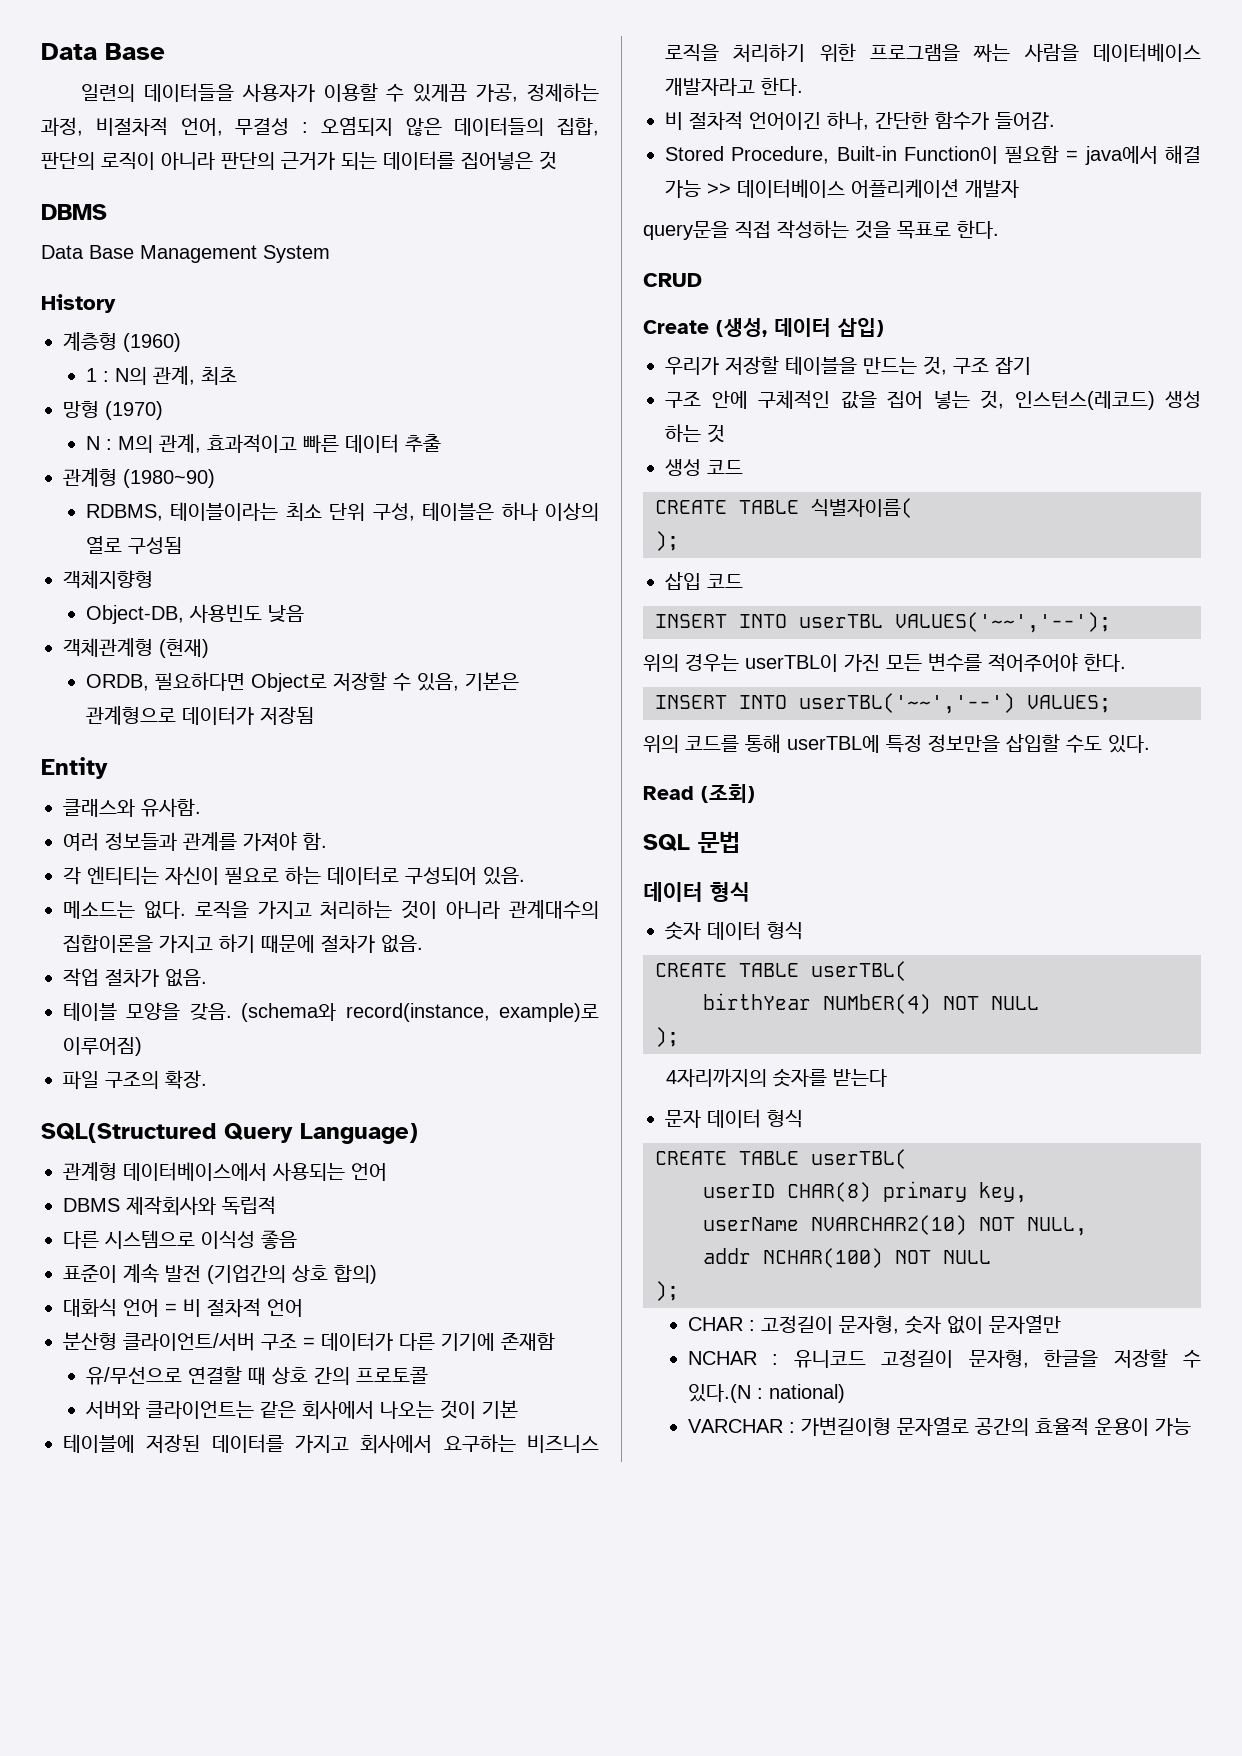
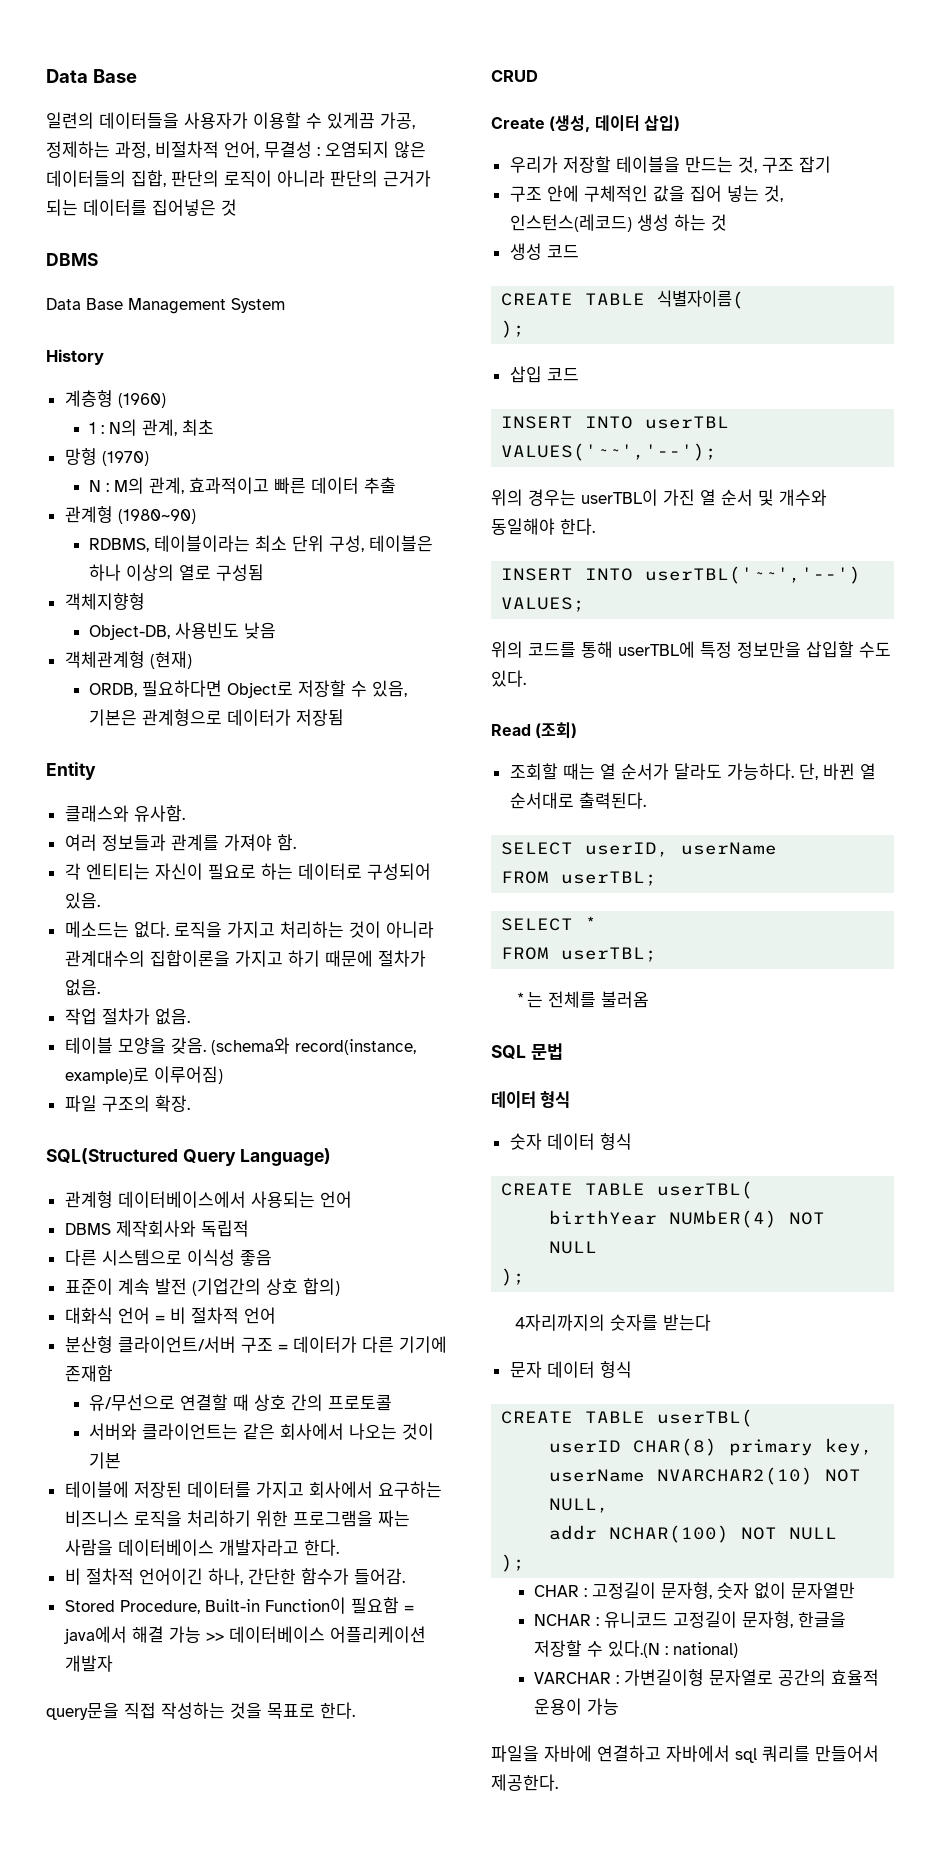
- 위의 경우는 userTBL이 가진 모든 변수를 적어주어야 한다.
+ 위의 경우는 userTBL이 가진 열 순서 및 개수와 동일해야 한다.
+ 조회할 때는 열 순서가 달라도 가능하다. 단, 바뀐 열 순서대로 출력된다.
+ SELECT userID, userName
+ FROM userTBL;
+ SELECT *
+ FROM userTBL;
+ *는 전체를 불러옴
+ 파일을 자바에 연결하고 자바에서 sql 쿼리를 만들어서 제공한다.

